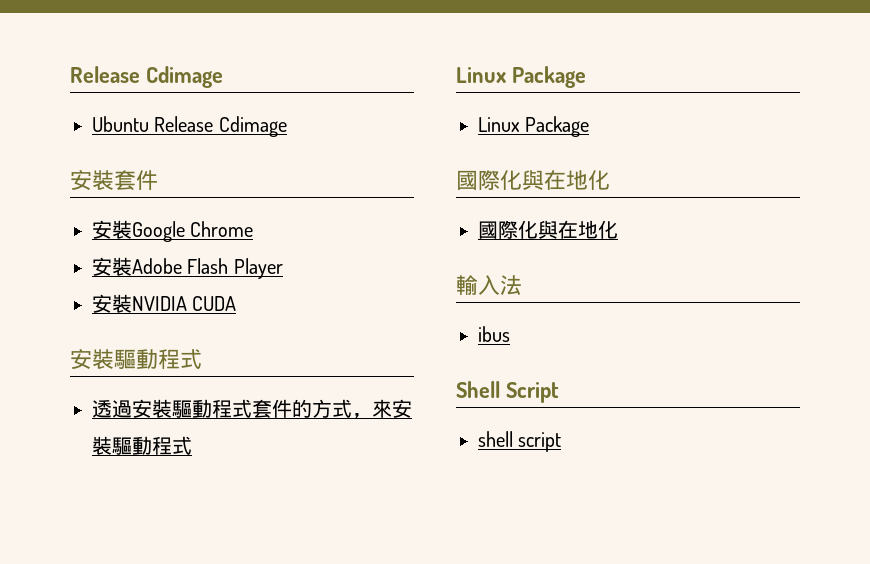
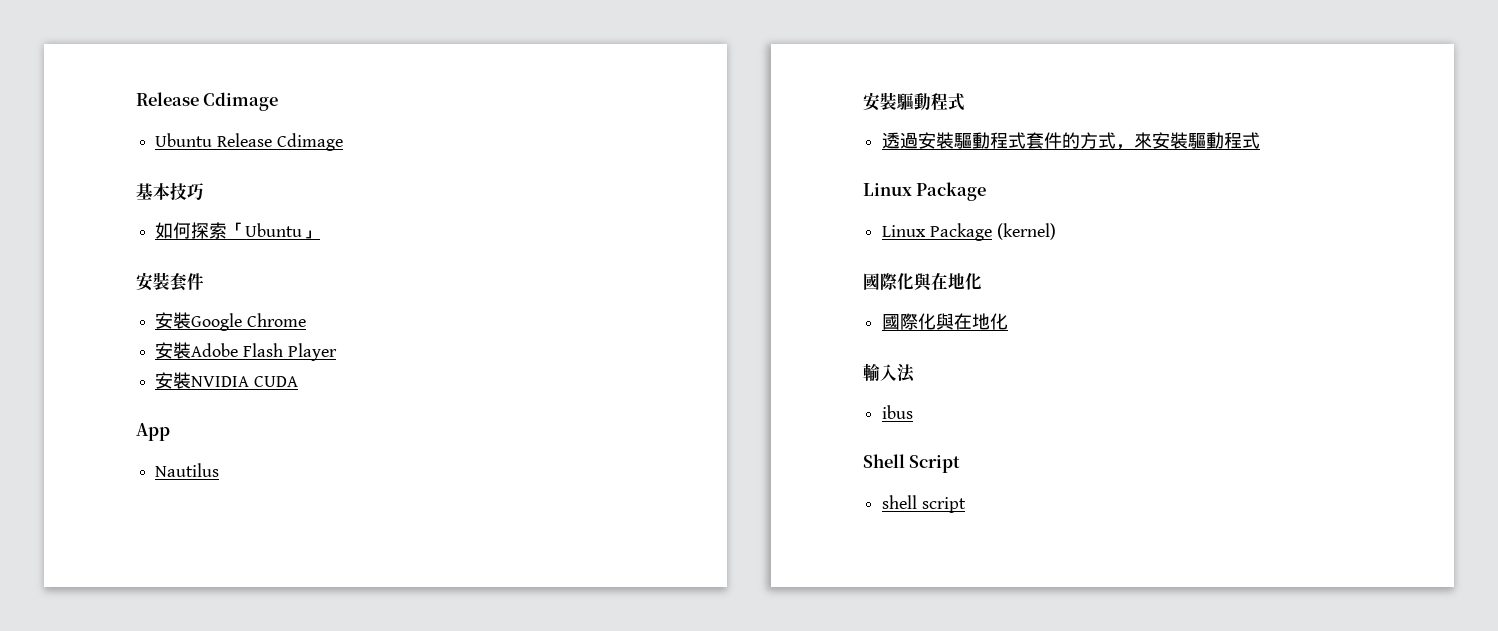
+ 基本技巧
+ 如何探索「Ubuntu」
+ App
+ Nautilus
  透過安裝驅動程式套件的方式，來安裝驅動程式
  Linux Package
- Linux Package
+ Linux Package (kernel)

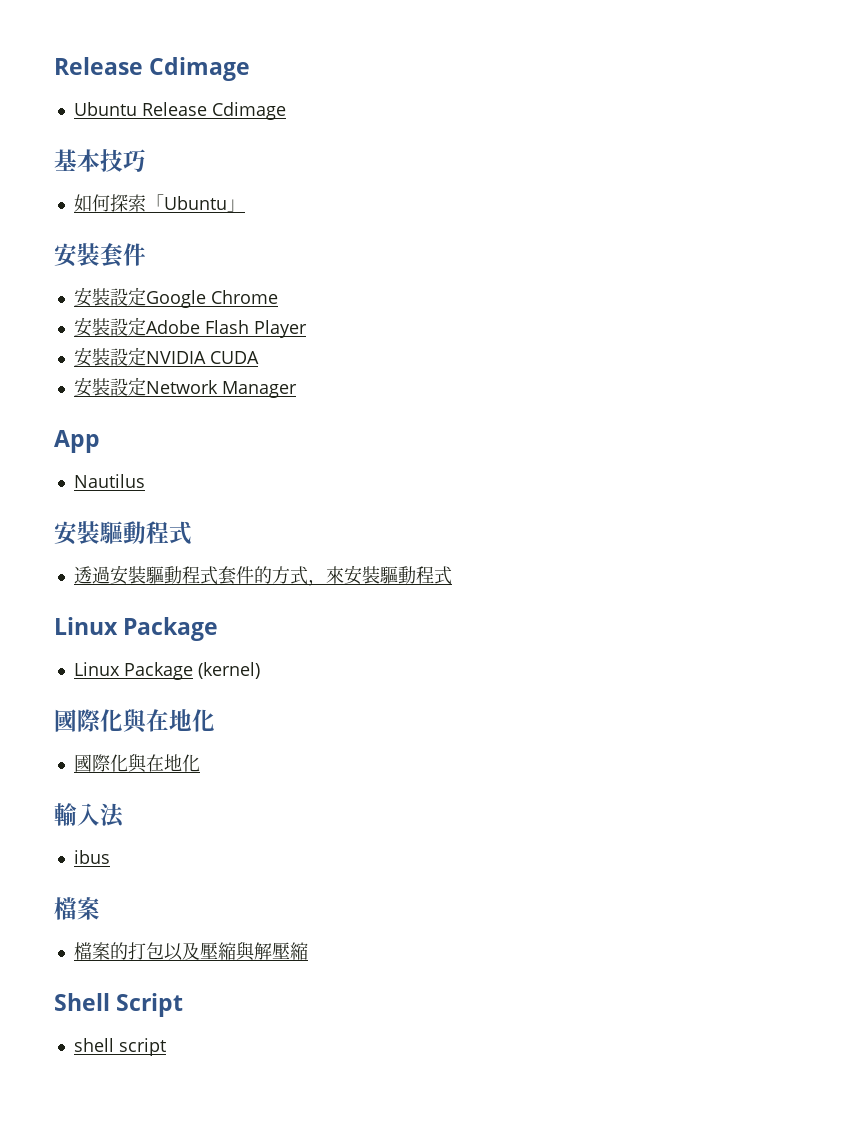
- 安裝Google Chrome
+ 安裝設定Google Chrome
- 安裝Adobe Flash Player
+ 安裝設定Adobe Flash Player
- 安裝NVIDIA CUDA
+ 安裝設定NVIDIA CUDA
+ 安裝設定Network Manager
  ibus
+ 檔案
+ 檔案的打包以及壓縮與解壓縮

